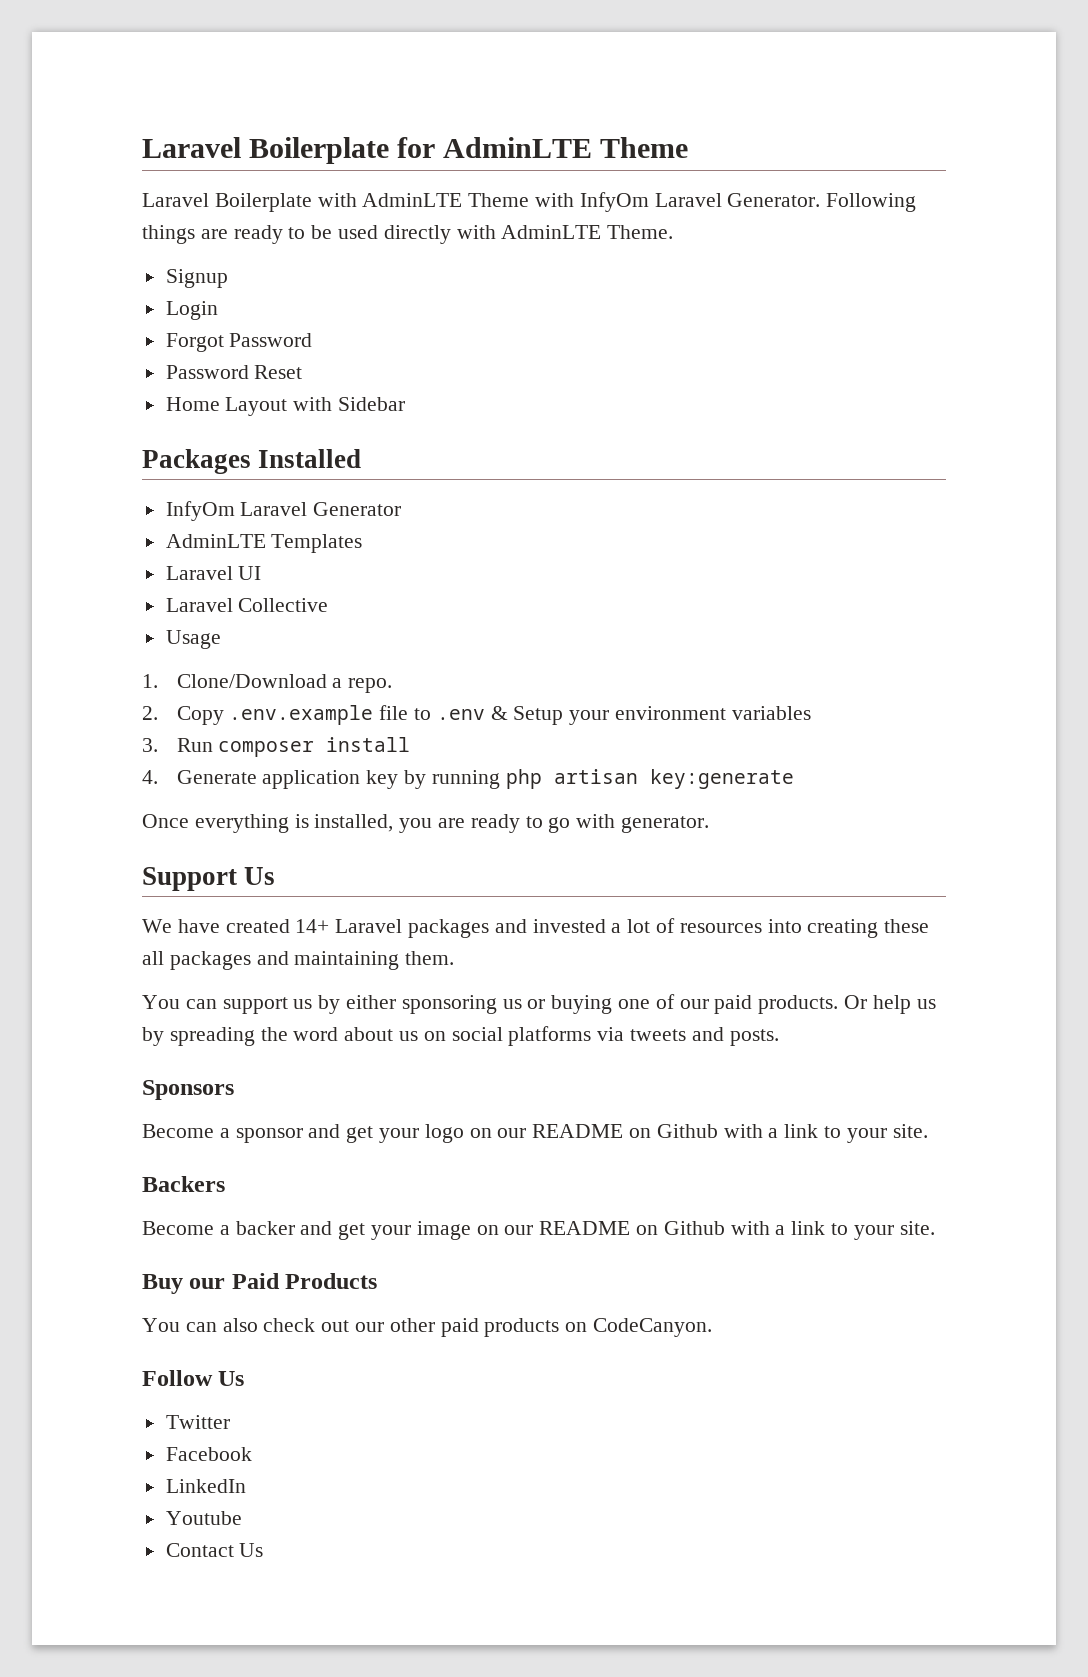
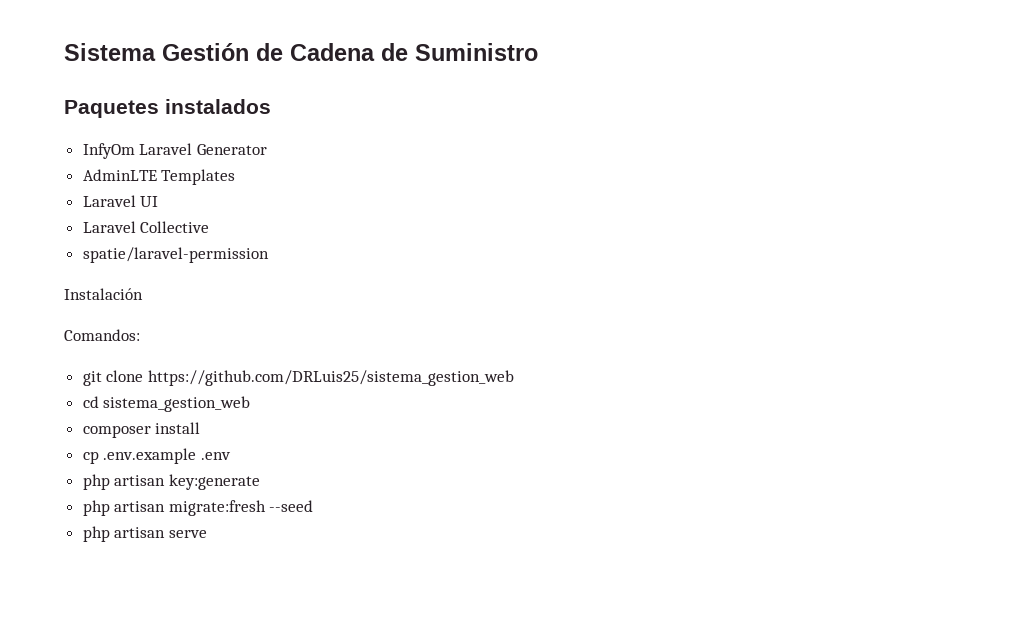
- Laravel Boilerplate for AdminLTE Theme
- Laravel Boilerplate with AdminLTE Theme with InfyOm Laravel Generator. Following things are ready to be used directly with AdminLTE Theme.
- Signup
- Login
- Forgot Password
- Password Reset
- Home Layout with Sidebar
- Packages Installed
+ Sistema Gestión de Cadena de Suministro
+ Paquetes instalados
- Usage
- 1. Clone/Download a repo.
- 2. Copy .env.example file to .env & Setup your environment variables
- 3. Run composer install
- 4. Generate application key by running php artisan key:generate
- Once everything is installed, you are ready to go with generator.
- Support Us
- We have created 14+ Laravel packages and invested a lot of resources into creating these all packages and maintaining them.
- You can support us by either sponsoring us or buying one of our paid products. Or help us by spreading the word about us on social platforms via tweets and posts.
- Sponsors
- Become a sponsor and get your logo on our README on Github with a link to your site.
- Backers
- Become a backer and get your image on our README on Github with a link to your site.
- Buy our Paid Products
- You can also check out our other paid products on CodeCanyon.
- Follow Us
- Twitter
- Facebook
- LinkedIn
- Youtube
- Contact Us
+ spatie/laravel-permission
+ Instalación
+ Comandos:
+ git clone https://github.com/DRLuis25/sistema_gestion_web
+ cd sistema_gestion_web
+ composer install
+ cp .env.example .env
+ php artisan key:generate
+ php artisan migrate:fresh --seed
+ php artisan serve

